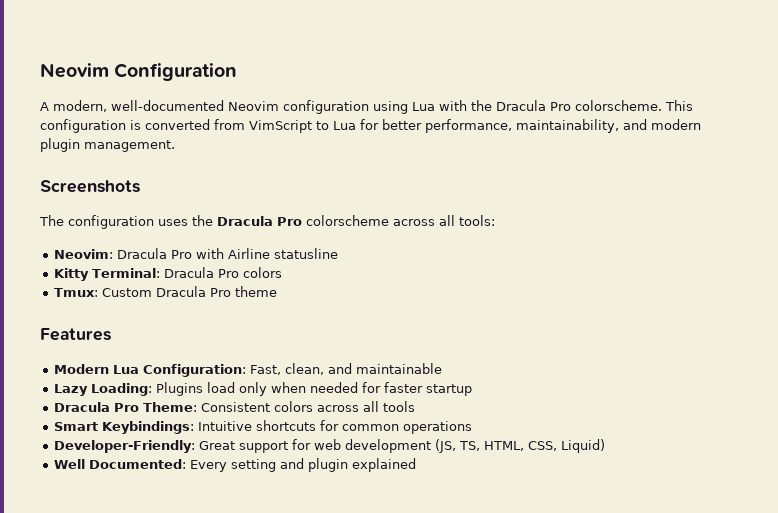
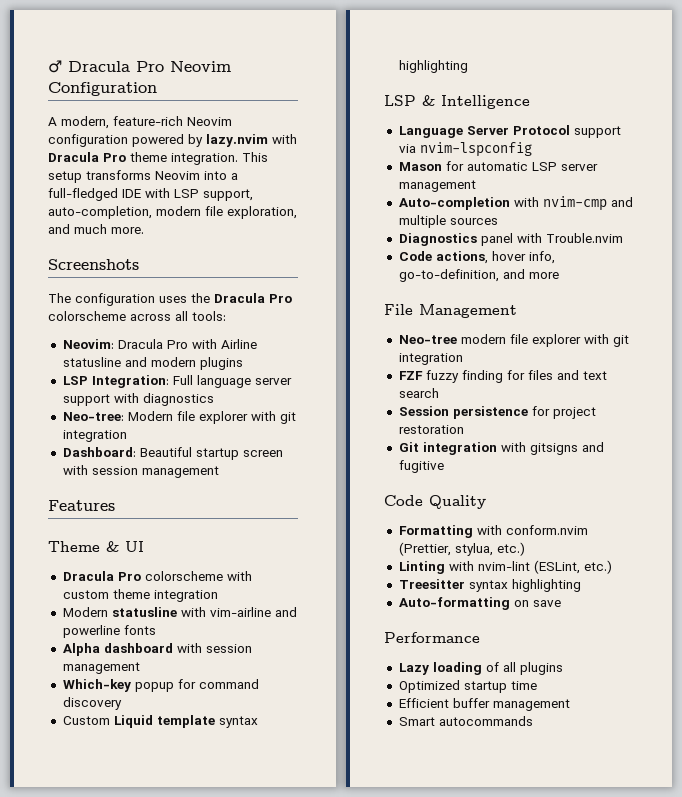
- Neovim Configuration
+ ♂ Dracula Pro Neovim Configuration
- A modern, well-documented Neovim configuration using Lua with the Dracula Pro colorscheme. This configuration is converted from VimScript to Lua for better performance, maintainability, and modern plugin management.
+ A modern, feature-rich Neovim configuration powered by lazy.nvim with Dracula Pro theme integration. This setup transforms Neovim into a full-fledged IDE with LSP support, auto-completion, modern file exploration, and much more.
- Neovim: Dracula Pro with Airline statusline
- Kitty Terminal: Dracula Pro colors
- Tmux: Custom Dracula Pro theme
+ Neovim: Dracula Pro with Airline statusline and modern plugins
+ LSP Integration: Full language server support with diagnostics
+ Neo-tree: Modern file explorer with git integration
+ Dashboard: Beautiful startup screen with session management
  Features
- Modern Lua Configuration: Fast, clean, and maintainable
- Lazy Loading: Plugins load only when needed for faster startup
- Dracula Pro Theme: Consistent colors across all tools
- Smart Keybindings: Intuitive shortcuts for common operations
- Developer-Friendly: Great support for web development (JS, TS, HTML, CSS, Liquid)
- Well Documented: Every setting and plugin explained
+ Theme & UI
+ Dracula Pro colorscheme with custom theme integration
+ Modern statusline with vim-airline and powerline fonts
+ Alpha dashboard with session management
+ Which-key popup for command discovery
+ Custom Liquid template syntax highlighting
+ LSP & Intelligence
+ Language Server Protocol support via nvim-lspconfig
+ Mason for automatic LSP server management
+ Auto-completion with nvim-cmp and multiple sources
+ Diagnostics panel with Trouble.nvim
+ Code actions, hover info, go-to-definition, and more
+ File Management
+ Neo-tree modern file explorer with git integration
+ FZF fuzzy finding for files and text search
+ Session persistence for project restoration
+ Git integration with gitsigns and fugitive
+ Code Quality
+ Formatting with conform.nvim (Prettier, stylua, etc.)
+ Linting with nvim-lint (ESLint, etc.)
+ Treesitter syntax highlighting
+ Auto-formatting on save
+ Performance
+ Lazy loading of all plugins
+ Optimized startup time
+ Efficient buffer management
+ Smart autocommands

